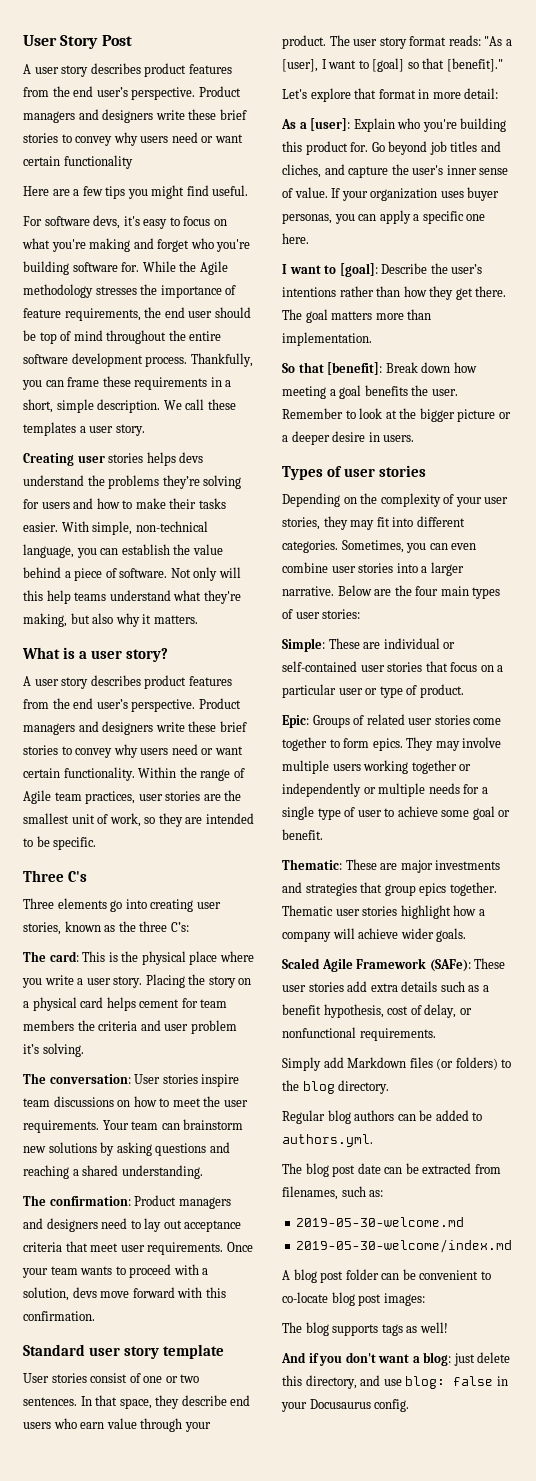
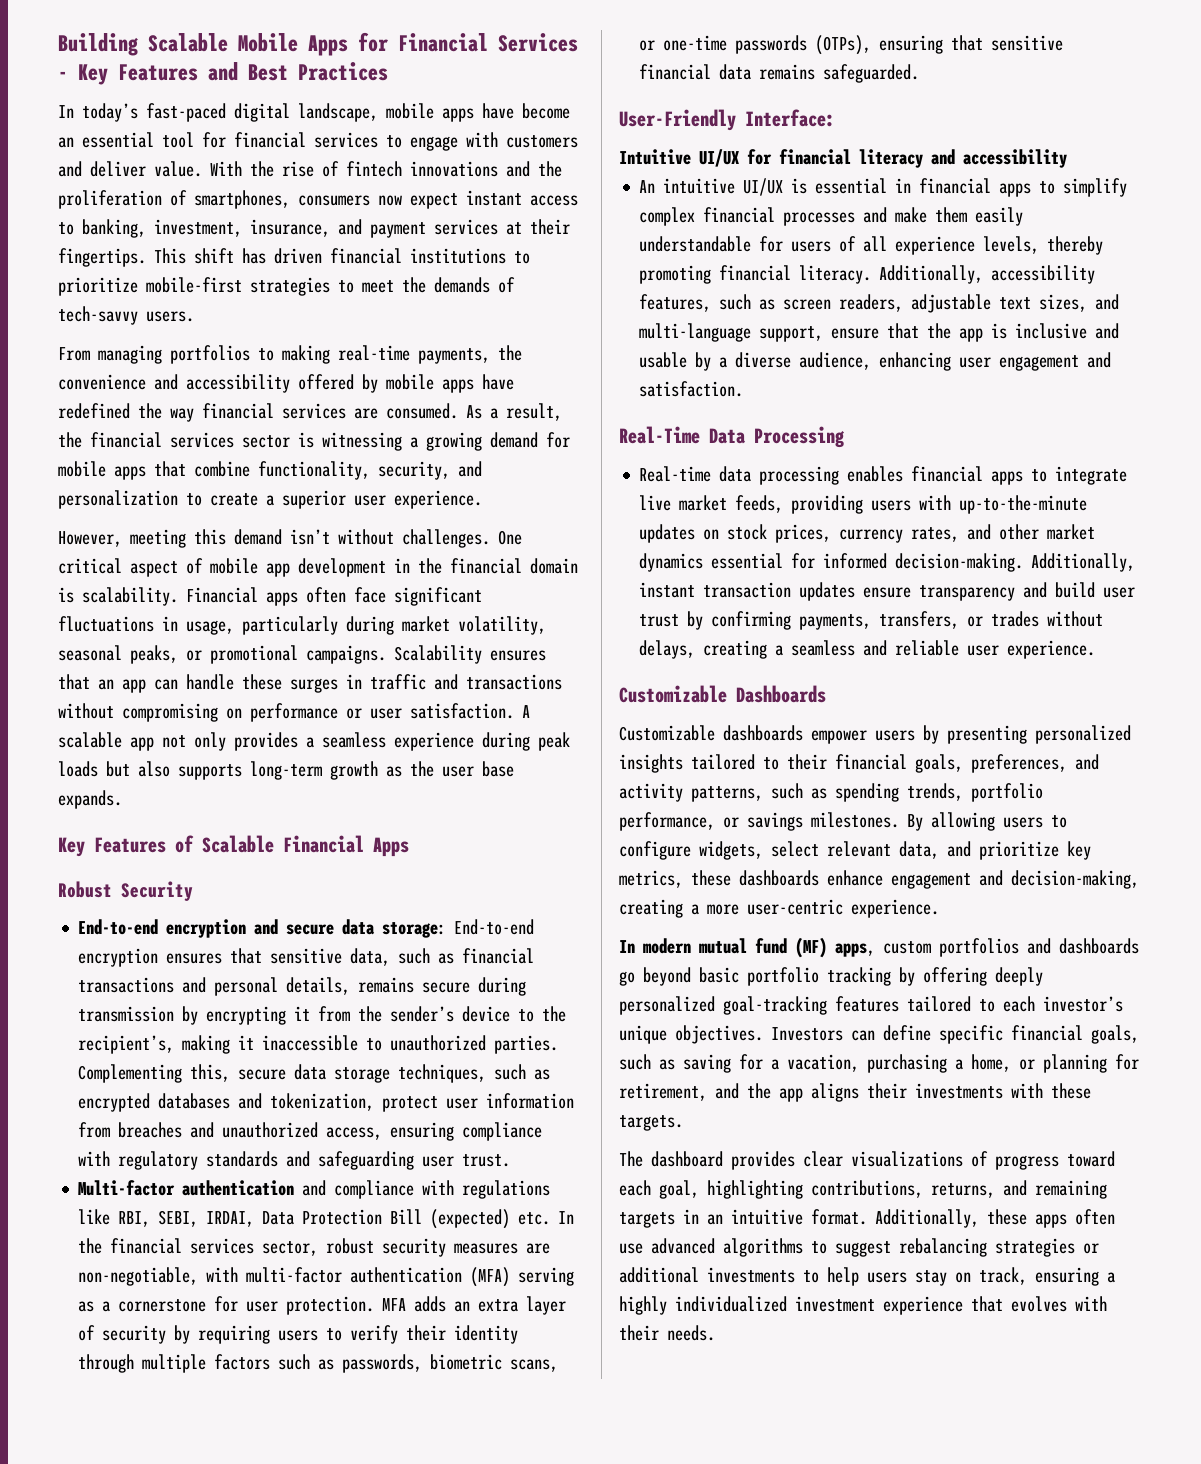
- User Story Post
- A user story describes product features from the end user’s perspective. Product managers and designers write these brief stories to convey why users need or want certain functionality
- Here are a few tips you might find useful.
- For software devs, it's easy to focus on what you're making and forget who you're building software for. While the Agile methodology stresses the importance of feature requirements, the end user should be top of mind throughout the entire software development process. Thankfully, you can frame these requirements in a short, simple description. We call these templates a user story.
- Creating user stories helps devs understand the problems they’re solving for users and how to make their tasks easier. With simple, non-technical language, you can establish the value behind a piece of software. Not only will this help teams understand what they're making, but also why it matters.
- What is a user story?
- A user story describes product features from the end user’s perspective. Product managers and designers write these brief stories to convey why users need or want certain functionality. Within the range of Agile team practices, user stories are the smallest unit of work, so they are intended to be specific.
- Three C's
- Three elements go into creating user stories, known as the three C’s:
- The card: This is the physical place where you write a user story. Placing the story on a physical card helps cement for team members the criteria and user problem it’s solving.
- The conversation: User stories inspire team discussions on how to meet the user requirements. Your team can brainstorm new solutions by asking questions and reaching a shared understanding.
- The confirmation: Product managers and designers need to lay out acceptance criteria that meet user requirements. Once your team wants to proceed with a solution, devs move forward with this confirmation.
- Standard user story template
- User stories consist of one or two sentences. In that space, they describe end users who earn value through your product. The user story format reads: "As a [user], I want to [goal] so that [benefit]."
- Let's explore that format in more detail:
- As a [user]: Explain who you're building this product for. Go beyond job titles and cliches, and capture the user's inner sense of value. If your organization uses buyer personas, you can apply a specific one here.
- I want to [goal]: Describe the user’s intentions rather than how they get there. The goal matters more than implementation.
- So that [benefit]: Break down how meeting a goal benefits the user. Remember to look at the bigger picture or a deeper desire in users.
- Types of user stories
- Depending on the complexity of your user stories, they may fit into different categories. Sometimes, you can even combine user stories into a larger narrative. Below are the four main types of user stories:
- Simple: These are individual or self-contained user stories that focus on a particular user or type of product.
- Epic: Groups of related user stories come together to form epics. They may involve multiple users working together or independently or multiple needs for a single type of user to achieve some goal or benefit.
- Thematic: These are major investments and strategies that group epics together. Thematic user stories highlight how a company will achieve wider goals.
- Scaled Agile Framework (SAFe): These user stories add extra details such as a benefit hypothesis, cost of delay, or nonfunctional requirements.
- Simply add Markdown files (or folders) to the blog directory.
- Regular blog authors can be added to authors.yml.
- The blog post date can be extracted from filenames, such as:
- 2019-05-30-welcome.md
- 2019-05-30-welcome/index.md
- A blog post folder can be convenient to co-locate blog post images:
- The blog supports tags as well!
- And if you don't want a blog: just delete this directory, and use blog: false in your Docusaurus config.
+ Building Scalable Mobile Apps for Financial Services - Key Features and Best Practices
+ In today’s fast-paced digital landscape, mobile apps have become an essential tool for financial services to engage with customers and deliver value. With the rise of fintech innovations and the proliferation of smartphones, consumers now expect instant access to banking, investment, insurance, and payment services at their fingertips. This shift has driven financial institutions to prioritize mobile-first strategies to meet the demands of tech-savvy users.
+ From managing portfolios to making real-time payments, the convenience and accessibility offered by mobile apps have redefined the way financial services are consumed. As a result, the financial services sector is witnessing a growing demand for mobile apps that combine functionality, security, and personalization to create a superior user experience.
+ However, meeting this demand isn’t without challenges. One critical aspect of mobile app development in the financial domain is scalability. Financial apps often face significant fluctuations in usage, particularly during market volatility, seasonal peaks, or promotional campaigns. Scalability ensures that an app can handle these surges in traffic and transactions without compromising on performance or user satisfaction. A scalable app not only provides a seamless experience during peak loads but also supports long-term growth as the user base expands.
+ Key Features of Scalable Financial Apps
+ Robust Security
+ End-to-end encryption and secure data storage: End-to-end encryption ensures that sensitive data, such as financial transactions and personal details, remains secure during transmission by encrypting it from the sender’s device to the recipient’s, making it inaccessible to unauthorized parties. Complementing this, secure data storage techniques, such as encrypted databases and tokenization, protect user information from breaches and unauthorized access, ensuring compliance with regulatory standards and safeguarding user trust.
+ Multi-factor authentication and compliance with regulations like RBI, SEBI, IRDAI, Data Protection Bill (expected) etc. In the financial services sector, robust security measures are non-negotiable, with multi-factor authentication (MFA) serving as a cornerstone for user protection. MFA adds an extra layer of security by requiring users to verify their identity through multiple factors such as passwords, biometric scans, or one-time passwords (OTPs), ensuring that sensitive financial data remains safeguarded.
+ User-Friendly Interface:
+ Intuitive UI/UX for financial literacy and accessibility
+ An intuitive UI/UX is essential in financial apps to simplify complex financial processes and make them easily understandable for users of all experience levels, thereby promoting financial literacy. Additionally, accessibility features, such as screen readers, adjustable text sizes, and multi-language support, ensure that the app is inclusive and usable by a diverse audience, enhancing user engagement and satisfaction.
+ Real-Time Data Processing
+ Real-time data processing enables financial apps to integrate live market feeds, providing users with up-to-the-minute updates on stock prices, currency rates, and other market dynamics essential for informed decision-making. Additionally, instant transaction updates ensure transparency and build user trust by confirming payments, transfers, or trades without delays, creating a seamless and reliable user experience.
+ Customizable Dashboards
+ Customizable dashboards empower users by presenting personalized insights tailored to their financial goals, preferences, and activity patterns, such as spending trends, portfolio performance, or savings milestones. By allowing users to configure widgets, select relevant data, and prioritize key metrics, these dashboards enhance engagement and decision-making, creating a more user-centric experience.
+ In modern mutual fund (MF) apps, custom portfolios and dashboards go beyond basic portfolio tracking by offering deeply personalized goal-tracking features tailored to each investor’s unique objectives. Investors can define specific financial goals, such as saving for a vacation, purchasing a home, or planning for retirement, and the app aligns their investments with these targets.
+ The dashboard provides clear visualizations of progress toward each goal, highlighting contributions, returns, and remaining targets in an intuitive format. Additionally, these apps often use advanced algorithms to suggest rebalancing strategies or additional investments to help users stay on track, ensuring a highly individualized investment experience that evolves with their needs.

